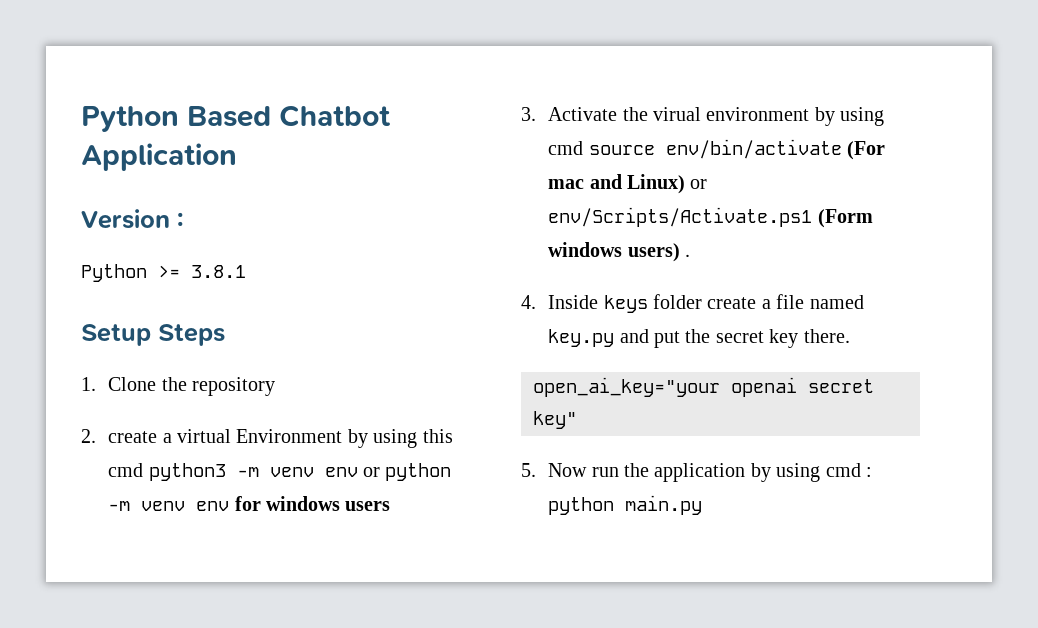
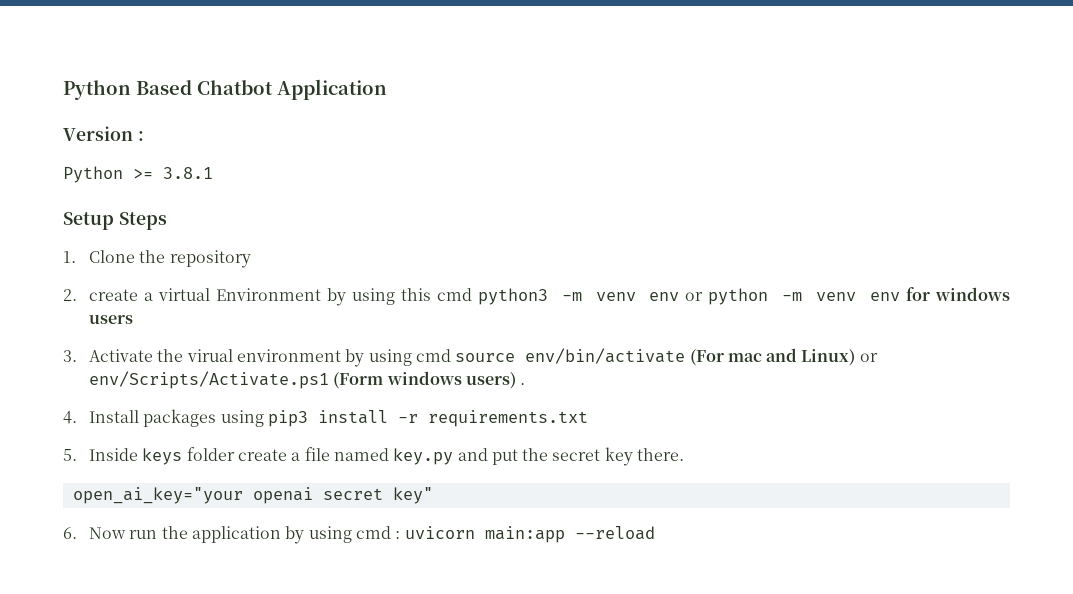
- 4. Inside keys folder create a file named key.py and put the secret key there.
+ 4. Install packages using pip3 install -r requirements.txt
+ 5. Inside keys folder create a file named key.py and put the secret key there.
- 5. Now run the application by using cmd : python main.py
+ 6. Now run the application by using cmd : uvicorn main:app --reload

